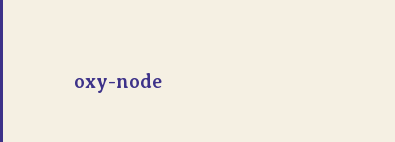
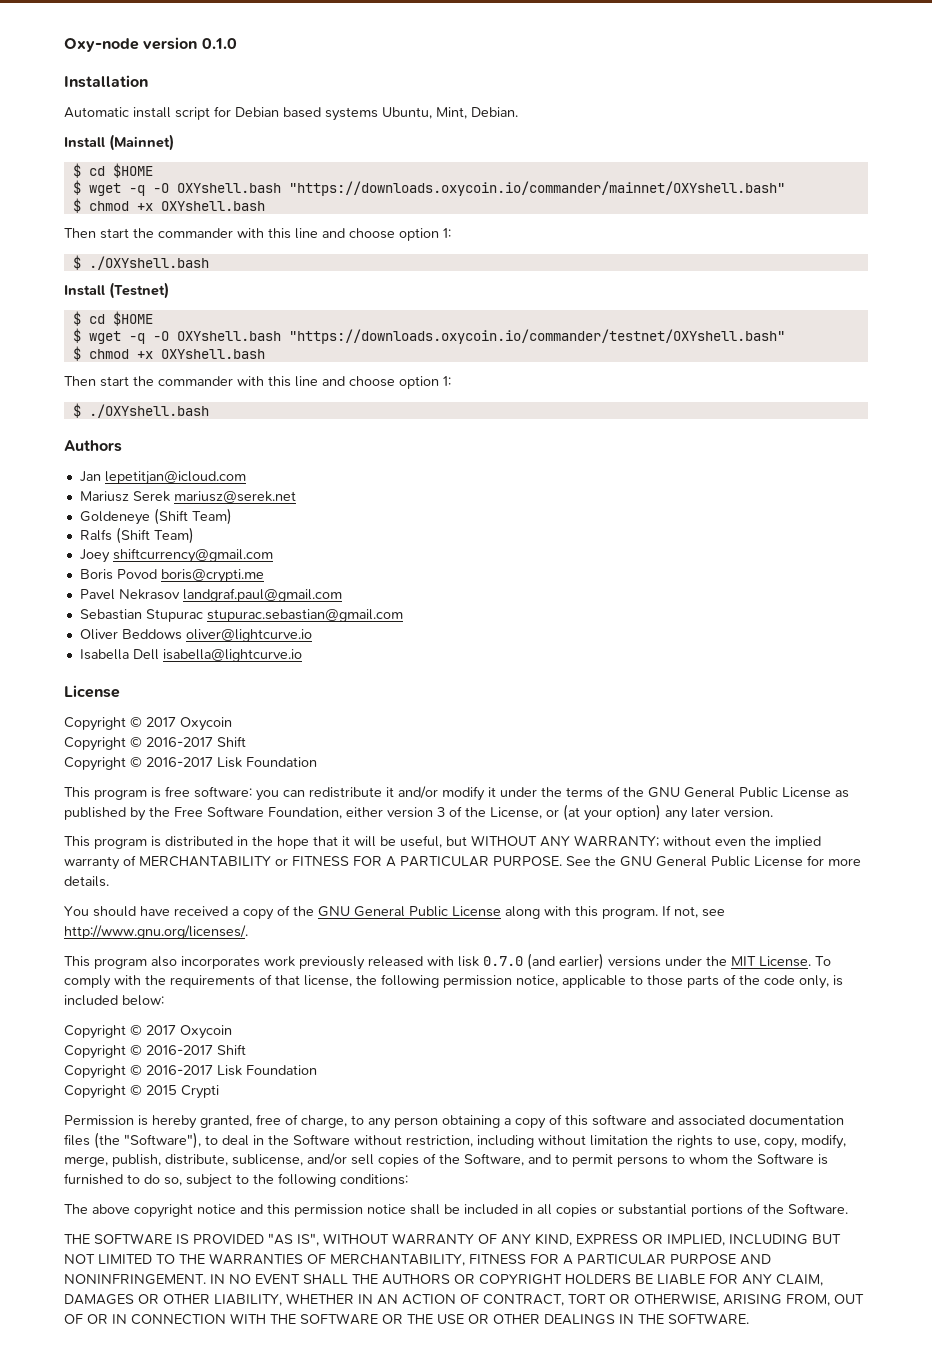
- oxy-node
+ Oxy-node version 0.1.0
+ Installation
+ Automatic install script for Debian based systems Ubuntu, Mint, Debian.
+ Install (Mainnet)
+ $ cd $HOME
+ $ wget -q -O OXYshell.bash "https://downloads.oxycoin.io/commander/mainnet/OXYshell.bash"
+ $ chmod +x OXYshell.bash
+ Then start the commander with this line and choose option 1:
+ $ ./OXYshell.bash
+ Install (Testnet)
+ $ cd $HOME
+ $ wget -q -O OXYshell.bash "https://downloads.oxycoin.io/commander/testnet/OXYshell.bash"
+ $ chmod +x OXYshell.bash
+ Then start the commander with this line and choose option 1:
+ $ ./OXYshell.bash
+ Authors
+ Jan lepetitjan@icloud.com
+ Mariusz Serek mariusz@serek.net
+ Goldeneye (Shift Team)
+ Ralfs (Shift Team)
+ Joey shiftcurrency@gmail.com
+ Boris Povod boris@crypti.me
+ Pavel Nekrasov landgraf.paul@gmail.com
+ Sebastian Stupurac stupurac.sebastian@gmail.com
+ Oliver Beddows oliver@lightcurve.io
+ Isabella Dell isabella@lightcurve.io
+ License
+ Copyright © 2017 Oxycoin
+ Copyright © 2016-2017 Shift
+ Copyright © 2016-2017 Lisk Foundation
+ This program is free software: you can redistribute it and/or modify it under the terms of the GNU General Public License as published by the Free Software Foundation, either version 3 of the License, or (at your option) any later version.
+ This program is distributed in the hope that it will be useful, but WITHOUT ANY WARRANTY; without even the implied warranty of MERCHANTABILITY or FITNESS FOR A PARTICULAR PURPOSE. See the GNU General Public License for more details.
+ You should have received a copy of the GNU General Public License along with this program. If not, see http://www.gnu.org/licenses/.
+ This program also incorporates work previously released with lisk 0.7.0 (and earlier) versions under the MIT License. To comply with the requirements of that license, the following permission notice, applicable to those parts of the code only, is included below:
+ Copyright © 2017 Oxycoin
+ Copyright © 2016-2017 Shift
+ Copyright © 2016-2017 Lisk Foundation
+ Copyright © 2015 Crypti
+ Permission is hereby granted, free of charge, to any person obtaining a copy of this software and associated documentation files (the "Software"), to deal in the Software without restriction, including without limitation the rights to use, copy, modify, merge, publish, distribute, sublicense, and/or sell copies of the Software, and to permit persons to whom the Software is furnished to do so, subject to the following conditions:
+ The above copyright notice and this permission notice shall be included in all copies or substantial portions of the Software.
+ THE SOFTWARE IS PROVIDED "AS IS", WITHOUT WARRANTY OF ANY KIND, EXPRESS OR IMPLIED, INCLUDING BUT NOT LIMITED TO THE WARRANTIES OF MERCHANTABILITY, FITNESS FOR A PARTICULAR PURPOSE AND NONINFRINGEMENT. IN NO EVENT SHALL THE AUTHORS OR COPYRIGHT HOLDERS BE LIABLE FOR ANY CLAIM, DAMAGES OR OTHER LIABILITY, WHETHER IN AN ACTION OF CONTRACT, TORT OR OTHERWISE, ARISING FROM, OUT OF OR IN CONNECTION WITH THE SOFTWARE OR THE USE OR OTHER DEALINGS IN THE SOFTWARE.

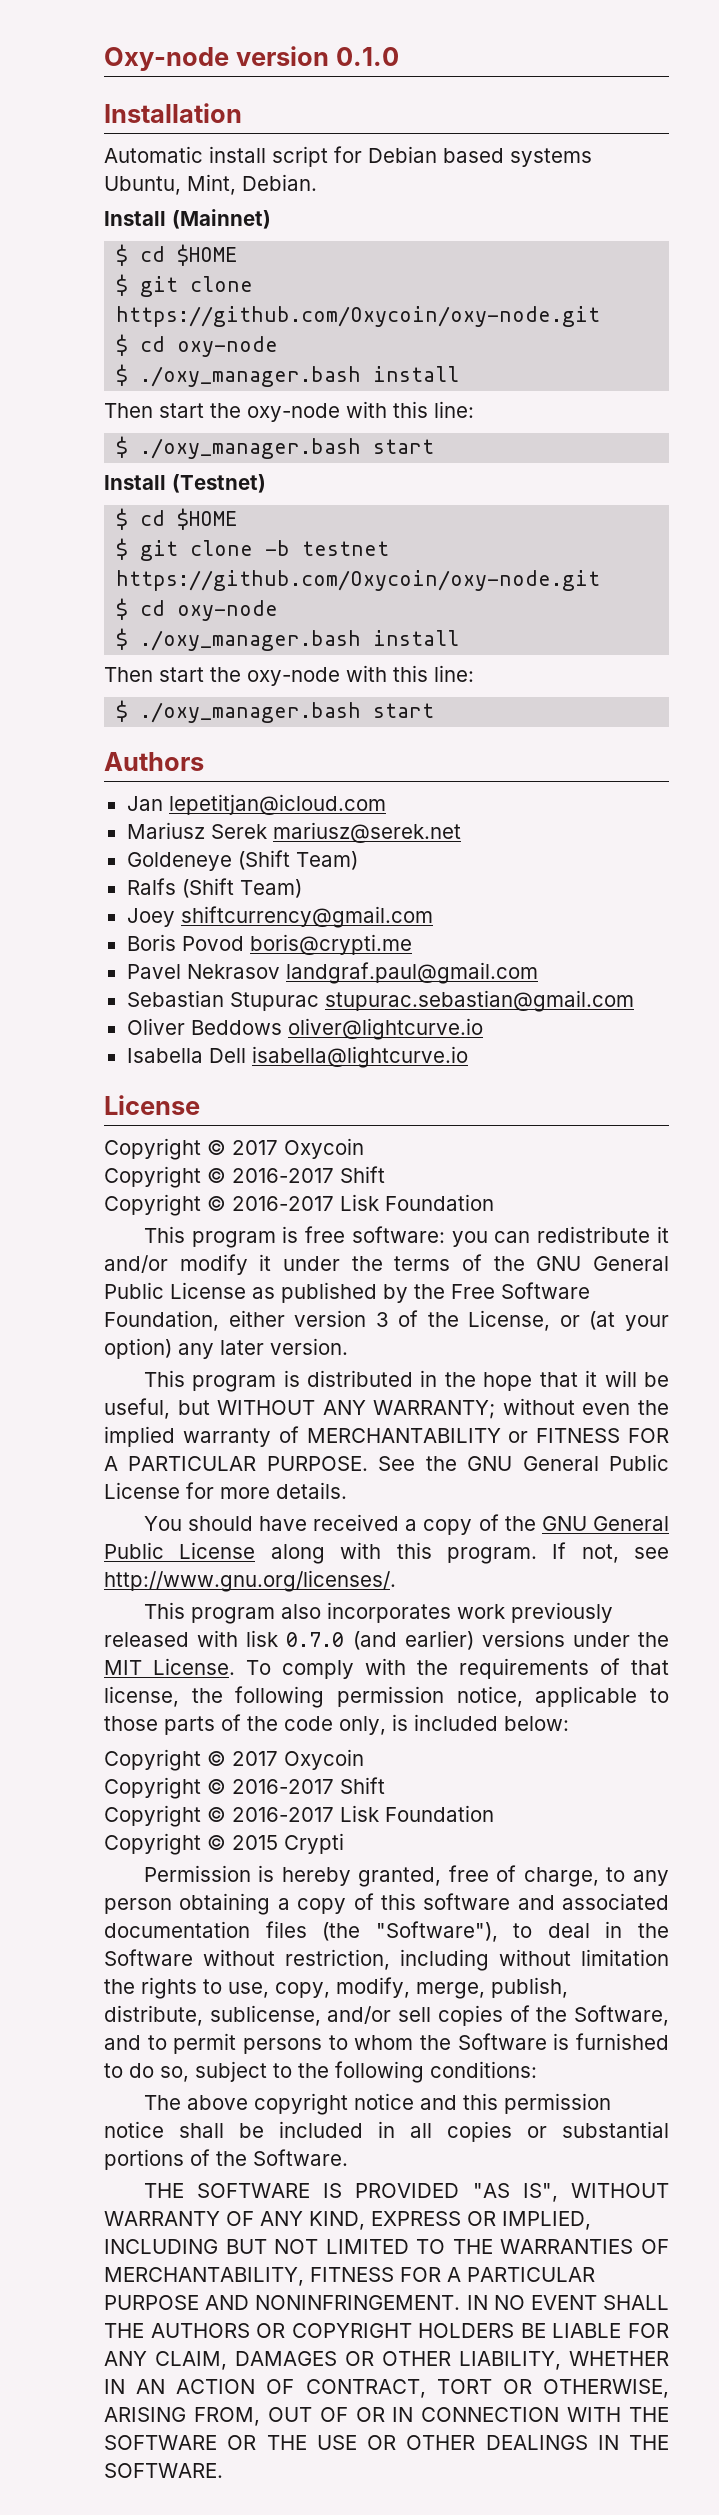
- $ wget -q -O OXYshell.bash "https://downloads.oxycoin.io/commander/mainnet/OXYshell.bash"
- $ chmod +x OXYshell.bash
- Then start the commander with this line and choose option 1:
- $ ./OXYshell.bash
+ $ git clone https://github.com/Oxycoin/oxy-node.git
+ $ cd oxy-node
+ $ ./oxy_manager.bash install
+ Then start the oxy-node with this line:
+ $ ./oxy_manager.bash start
- $ wget -q -O OXYshell.bash "https://downloads.oxycoin.io/commander/testnet/OXYshell.bash"
- $ chmod +x OXYshell.bash
- Then start the commander with this line and choose option 1:
- $ ./OXYshell.bash
+ $ git clone -b testnet https://github.com/Oxycoin/oxy-node.git
+ $ cd oxy-node
+ $ ./oxy_manager.bash install
+ Then start the oxy-node with this line:
+ $ ./oxy_manager.bash start

